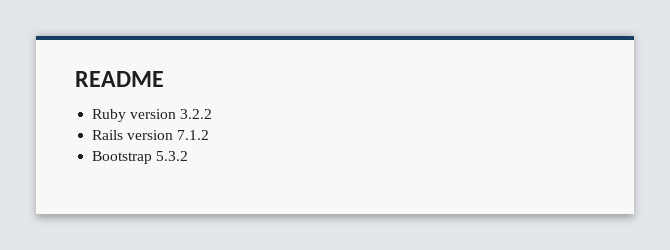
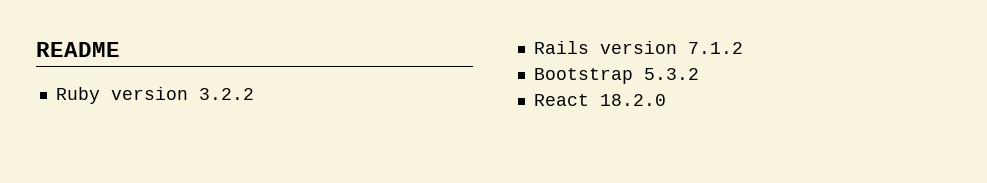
+ React 18.2.0

